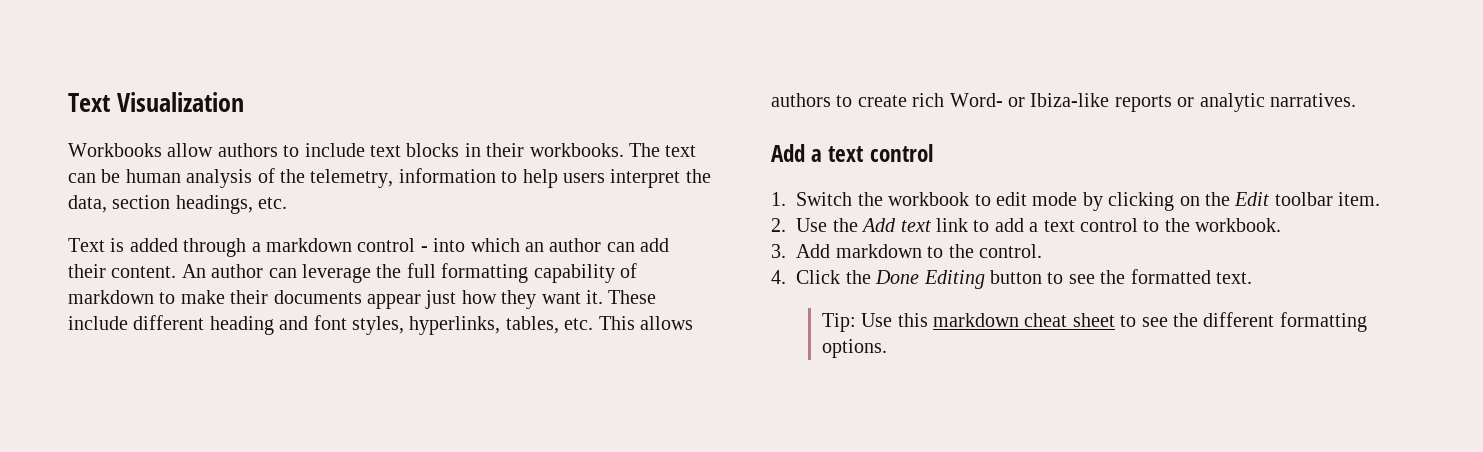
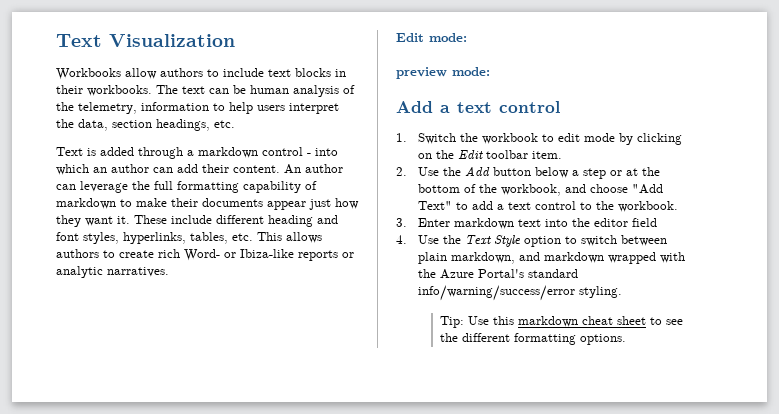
+ Edit mode:
+ preview mode:
- 2. Use the Add text link to add a text control to the workbook.
+ 2. Use the Add button below a step or at the bottom of the workbook, and choose "Add Text" to add a text control to the workbook.
- 3. Add markdown to the control.
- 4. Click the Done Editing button to see the formatted text.
+ 3. Enter markdown text into the editor field
+ 4. Use the Text Style option to switch between plain markdown, and markdown wrapped with the Azure Portal's standard info/warning/success/error styling.

